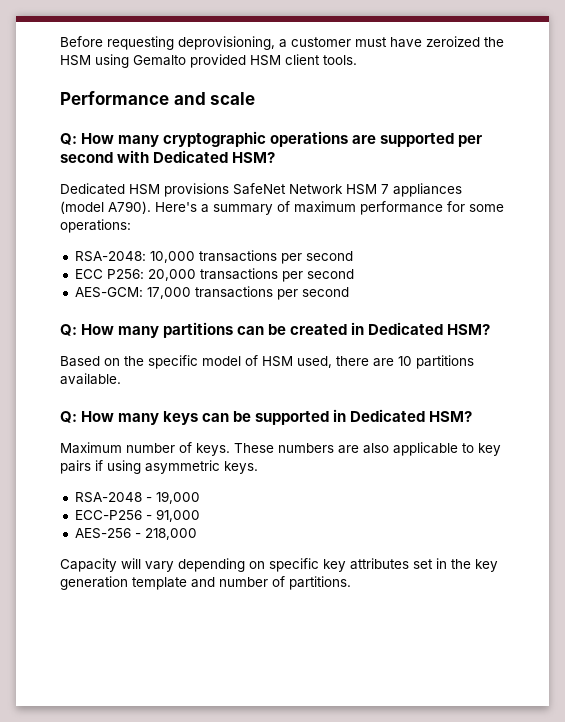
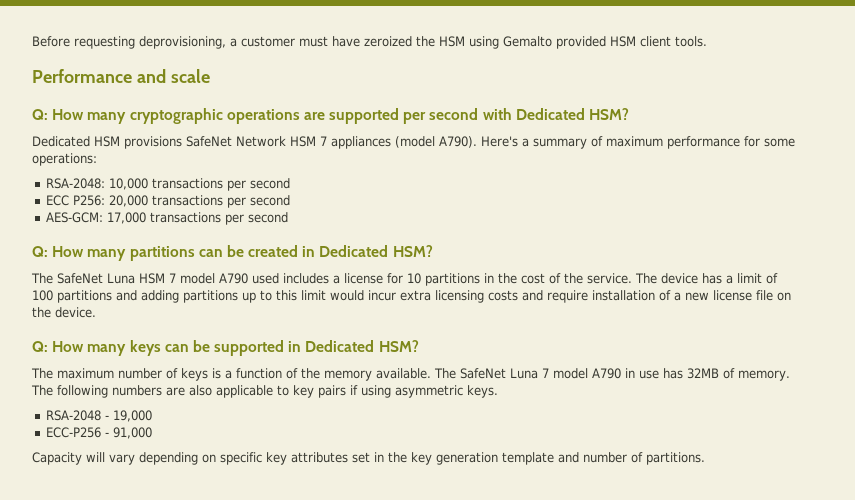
- Based on the specific model of HSM used, there are 10 partitions available.
+ The SafeNet Luna HSM 7 model A790 used includes a license for 10 partitions in the cost of the service. The device has a limit of 100 partitions and adding partitions up to this limit would incur extra licensing costs and require installation of a new license file on the device.
- Maximum number of keys. These numbers are also applicable to key pairs if using asymmetric keys.
+ The maximum number of keys is a function of the memory available. The SafeNet Luna 7 model A790 in use has 32MB of memory. The following numbers are also applicable to key pairs if using asymmetric keys.
- AES-256 - 218,000

